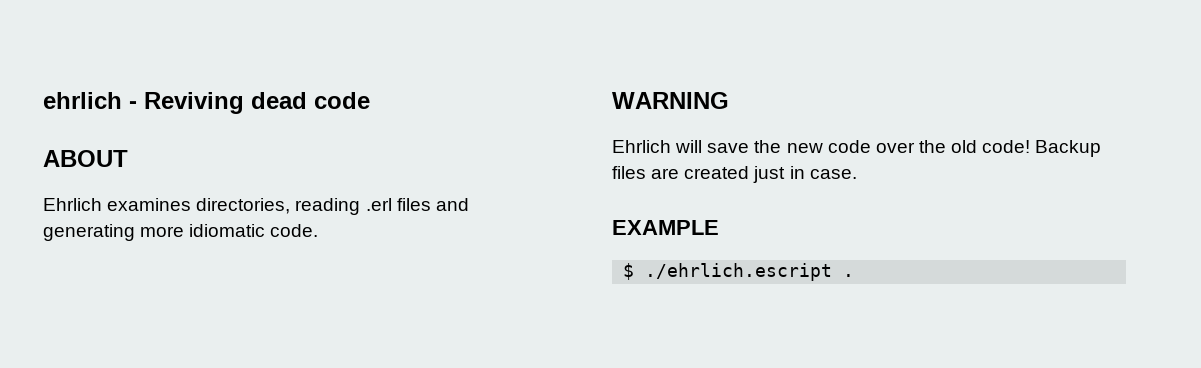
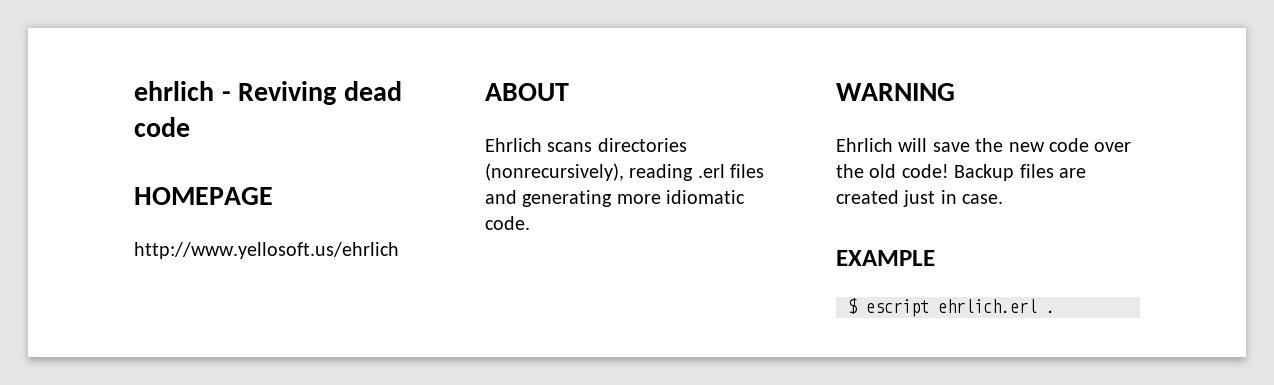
+ HOMEPAGE
+ http://www.yellosoft.us/ehrlich
- Ehrlich examines directories, reading .erl files and generating more idiomatic code.
+ Ehrlich scans directories (nonrecursively), reading .erl files and generating more idiomatic code.
- $ ./ehrlich.escript .
+ $ escript ehrlich.erl .

